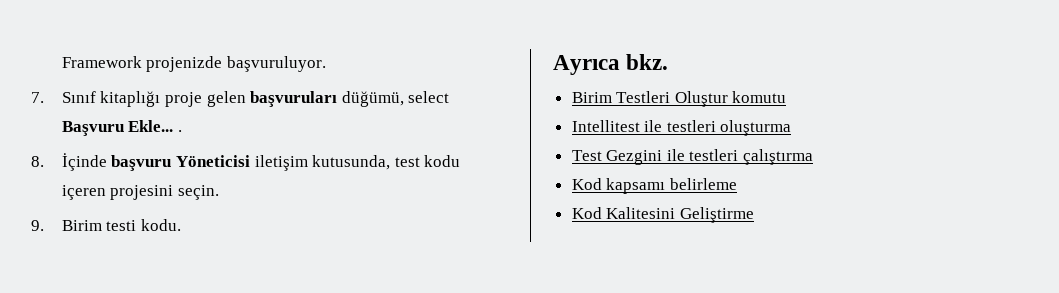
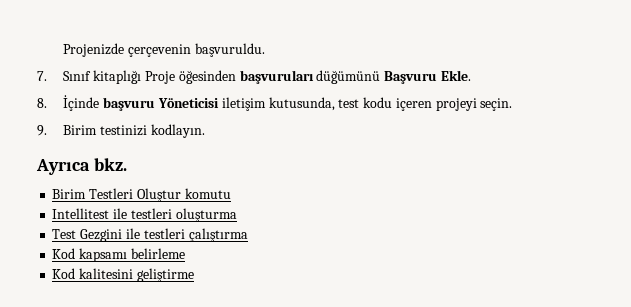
- Framework projenizde başvuruluyor.
+ Projenizde çerçevenin başvuruldu.
- 7. Sınıf kitaplığı proje gelen başvuruları düğümü, select Başvuru Ekle... .
+ 7. Sınıf kitaplığı Proje öğesinden başvuruları düğümünü Başvuru Ekle.
- 8. İçinde başvuru Yöneticisi iletişim kutusunda, test kodu içeren projesini seçin.
+ 8. İçinde başvuru Yöneticisi iletişim kutusunda, test kodu içeren projeyi seçin.
- 9. Birim testi kodu.
+ 9. Birim testinizi kodlayın.
- Kod Kalitesini Geliştirme
+ Kod kalitesini geliştirme

